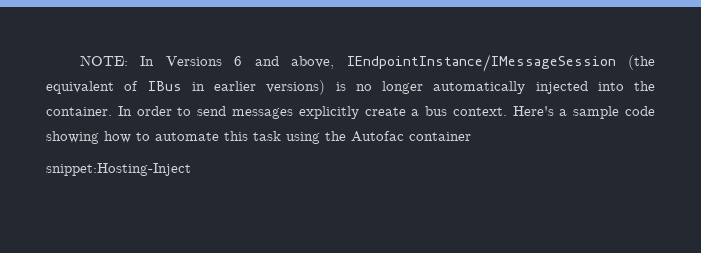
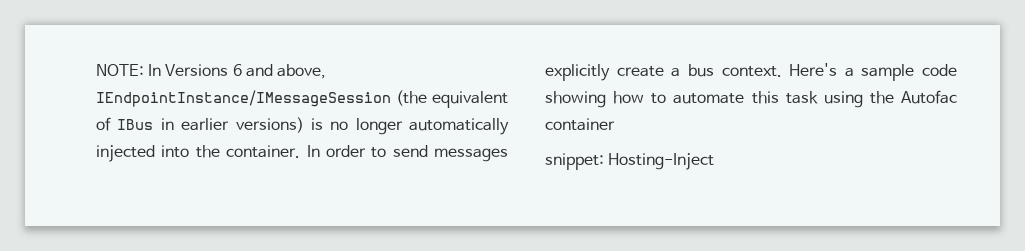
- snippet:Hosting-Inject
+ snippet: Hosting-Inject

